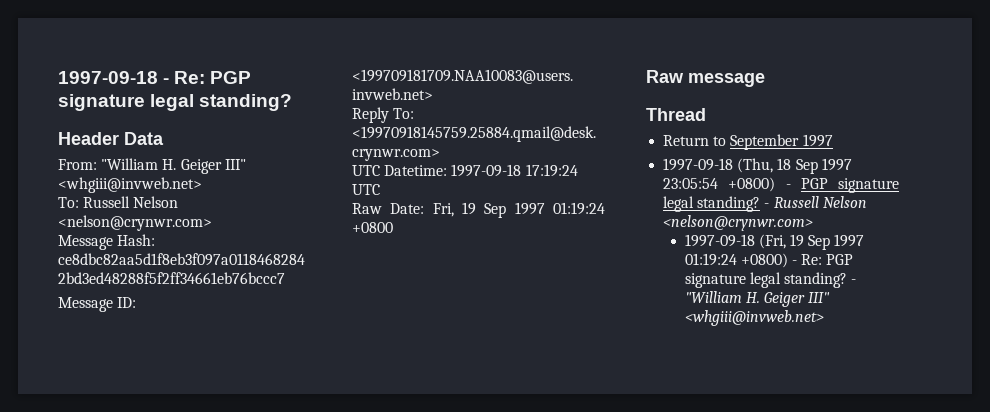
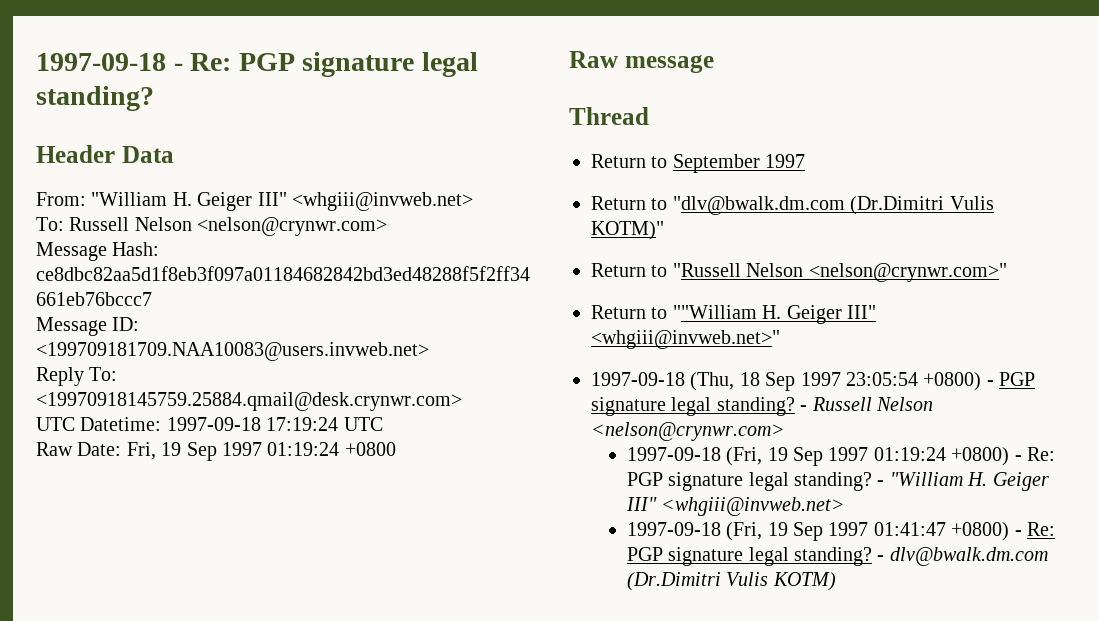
+ Return to "dlv@bwalk.dm.com (Dr.Dimitri Vulis KOTM)"
+ Return to "Russell Nelson <nelson@crynwr.com>"
+ Return to ""William H. Geiger III" <whgiii@invweb.net>"
+ 1997-09-18 (Fri, 19 Sep 1997 01:41:47 +0800) - Re: PGP signature legal standing? - dlv@bwalk.dm.com (Dr.Dimitri Vulis KOTM)

